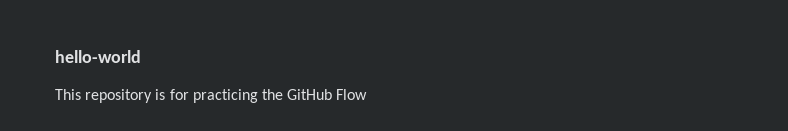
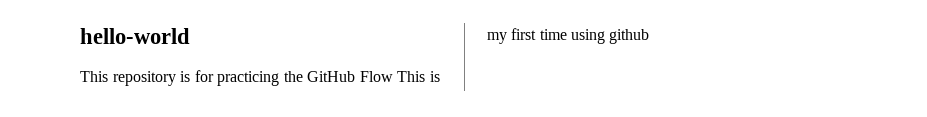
- This repository is for practicing the GitHub Flow
+ This repository is for practicing the GitHub Flow This is my first time using github

